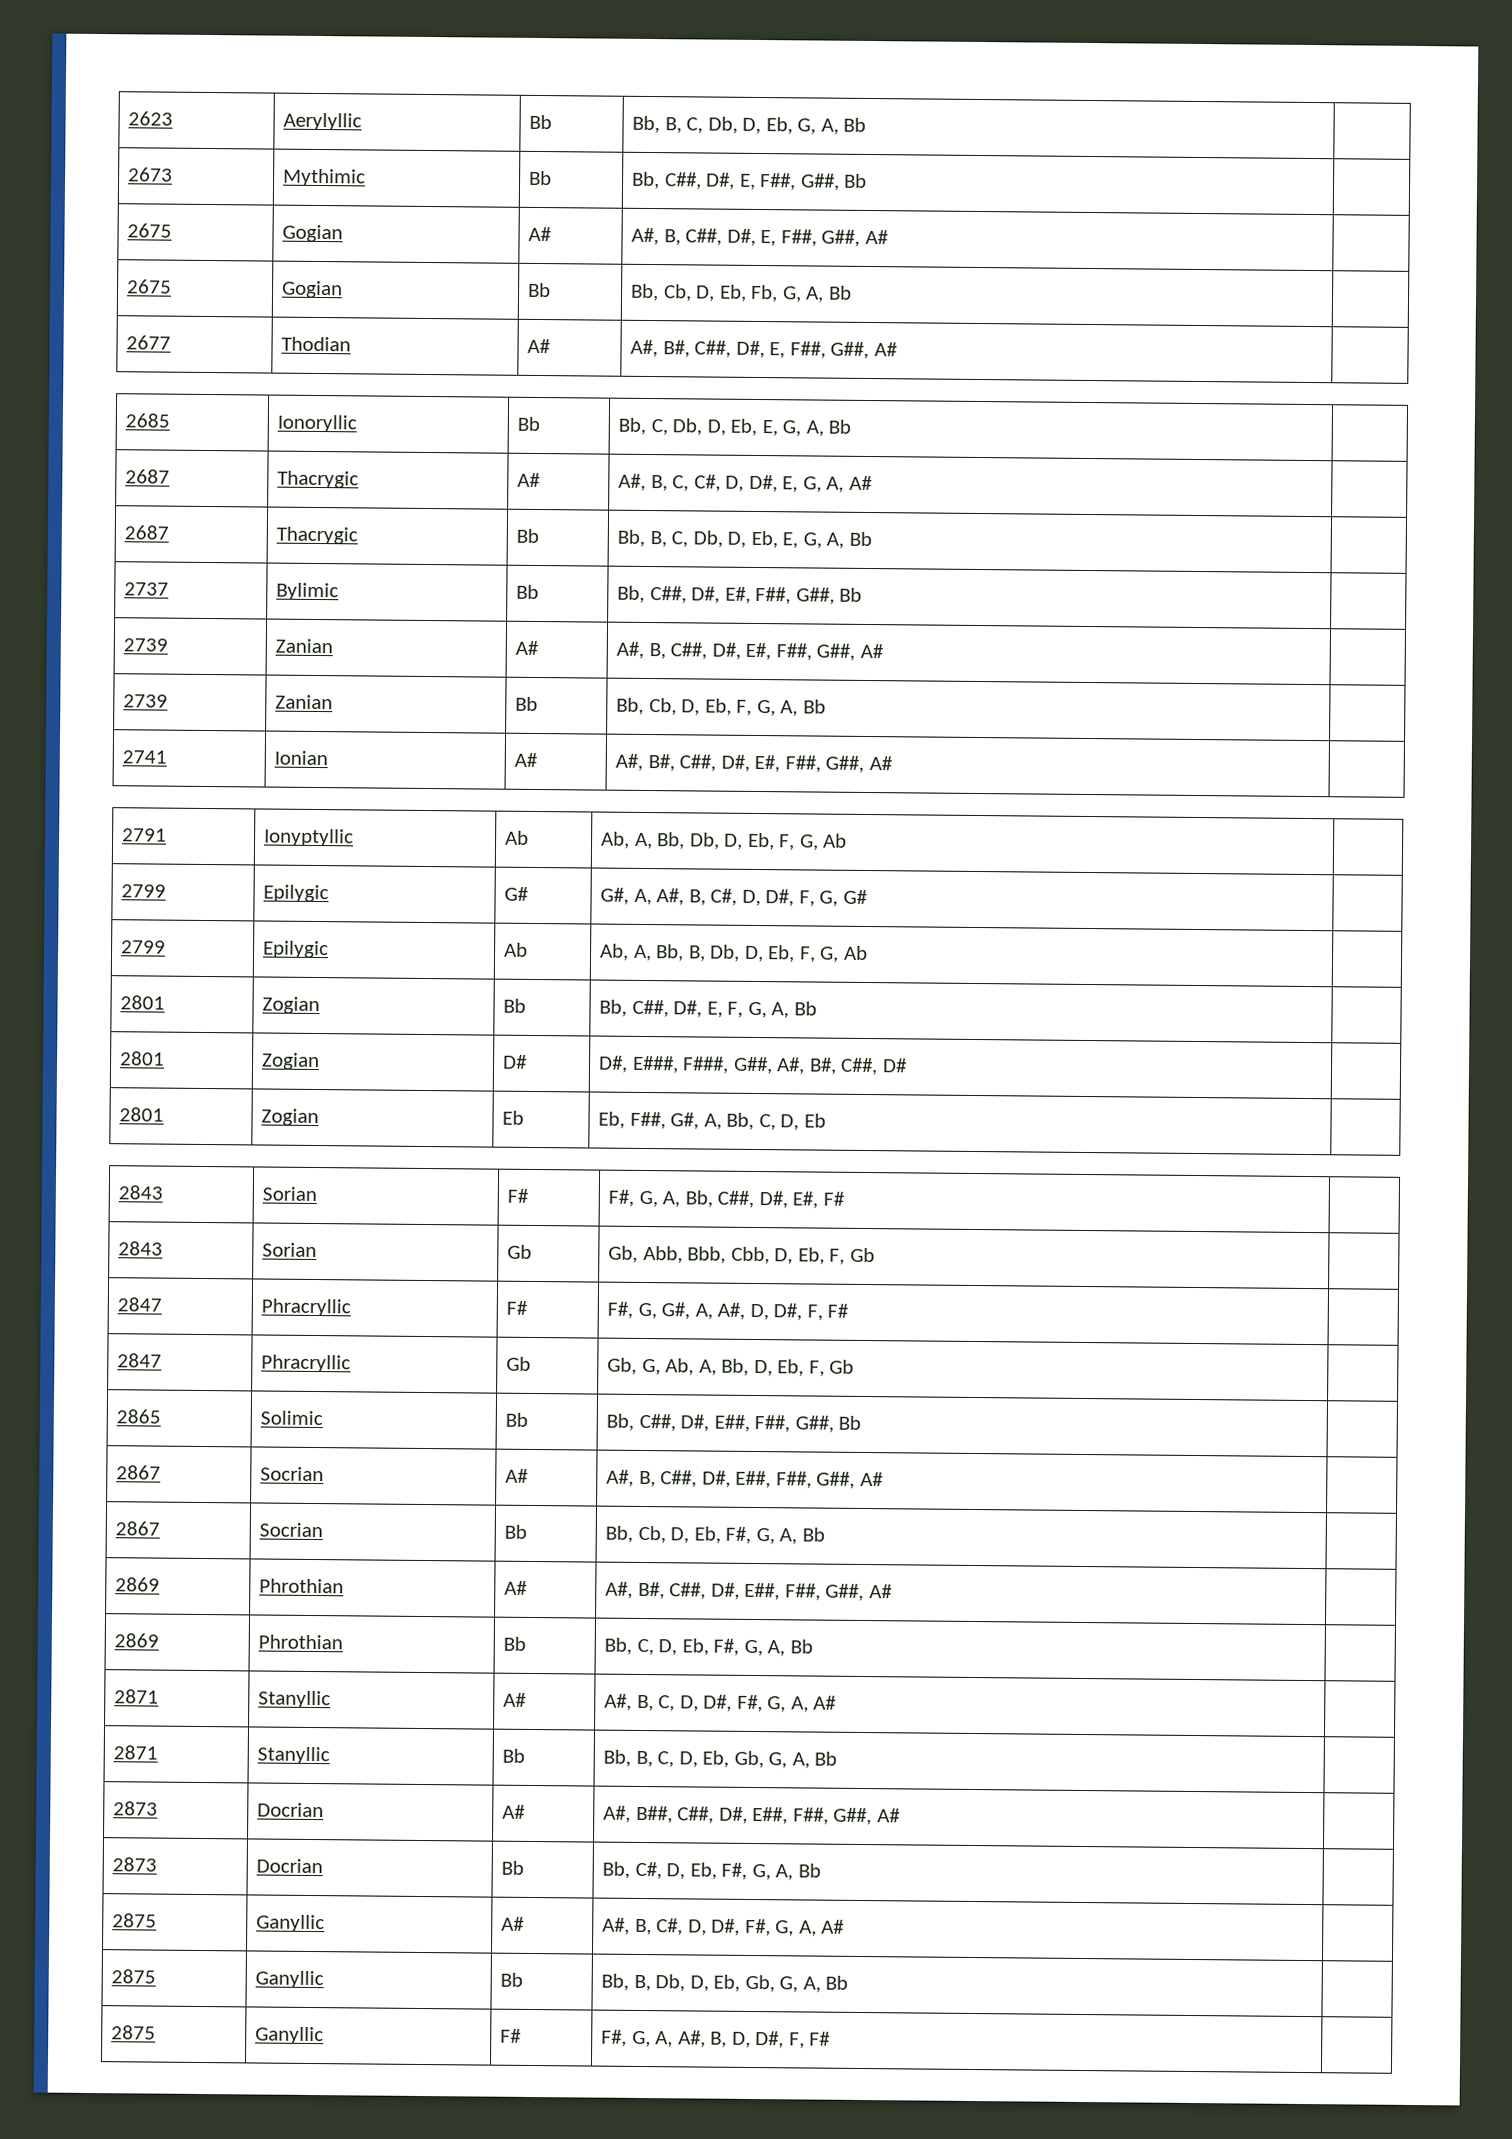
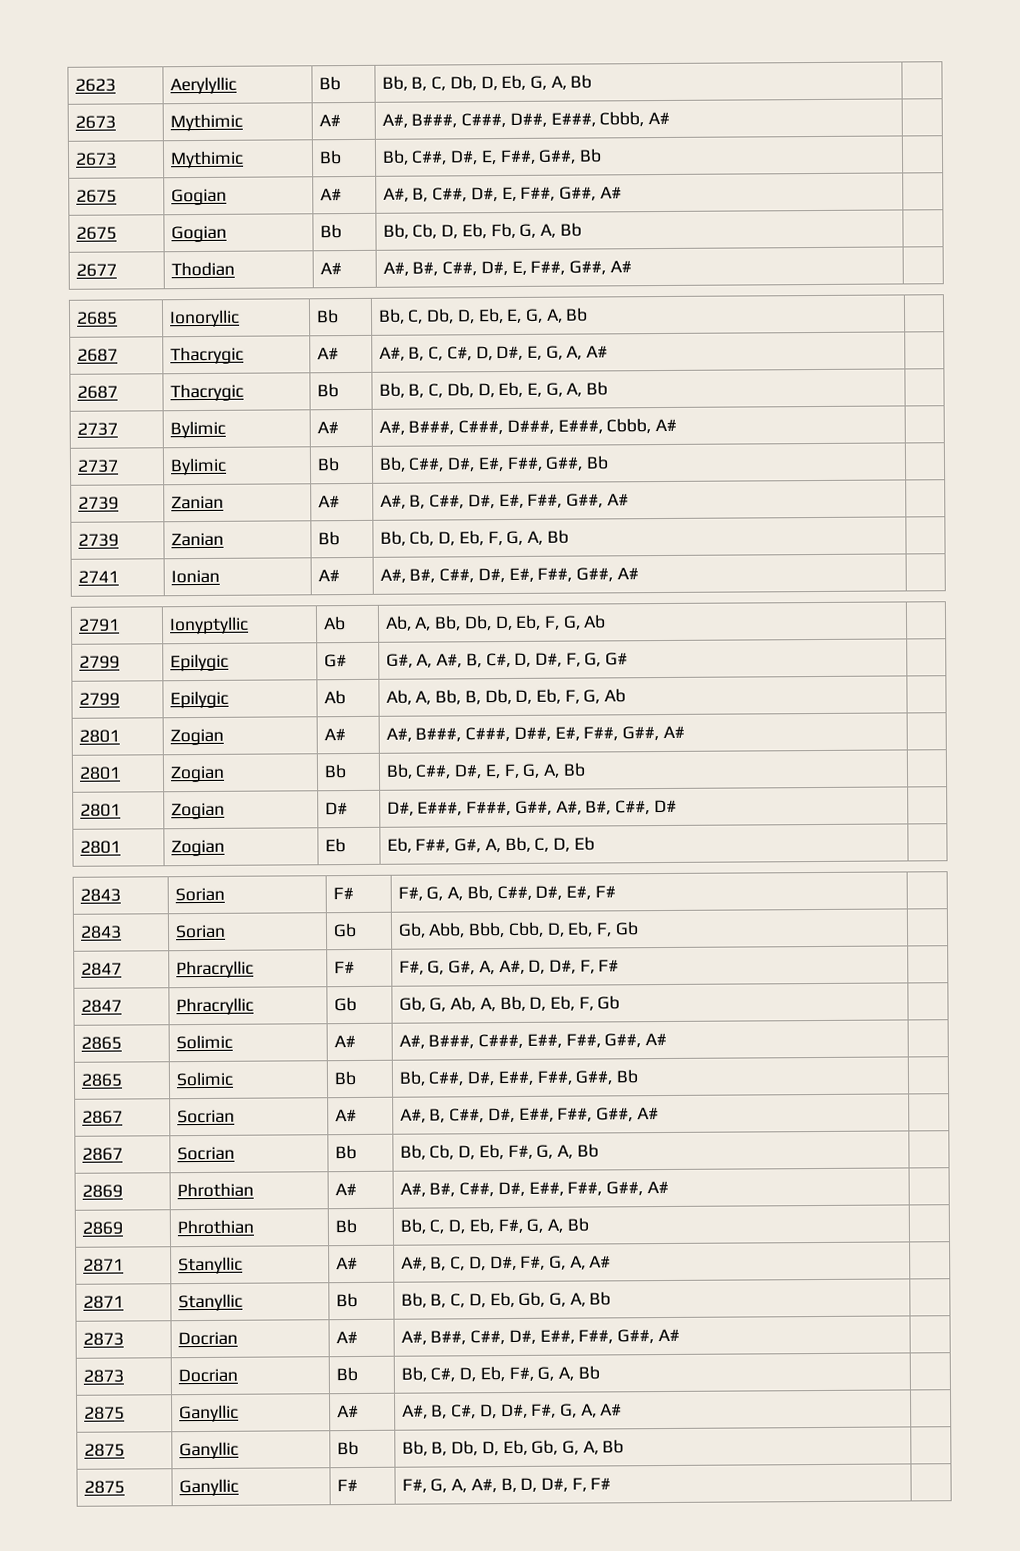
+ 2673 | Mythimic | A# | A#, B###, C###, D##, E###, Cbbb, A# |
+ 2737 | Bylimic | A# | A#, B###, C###, D###, E###, Cbbb, A# |
+ 2801 | Zogian | A# | A#, B###, C###, D##, E#, F##, G##, A# |
+ 2865 | Solimic | A# | A#, B###, C###, E##, F##, G##, A# |

